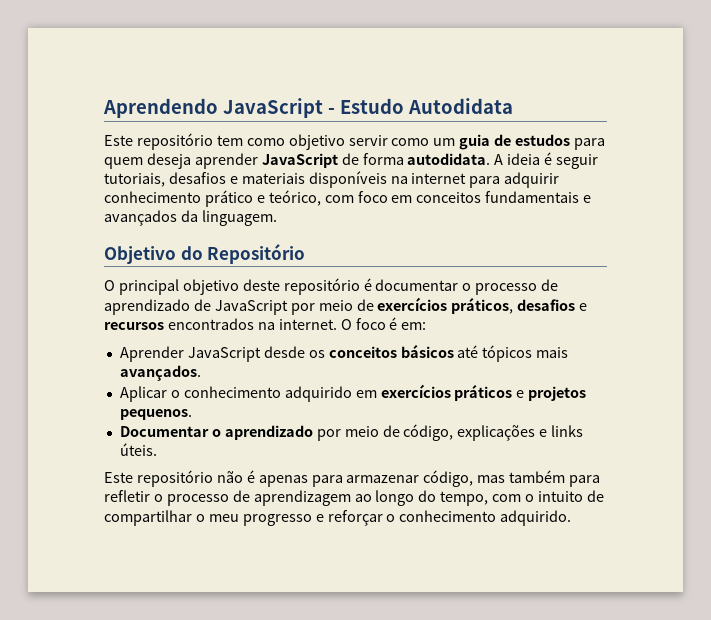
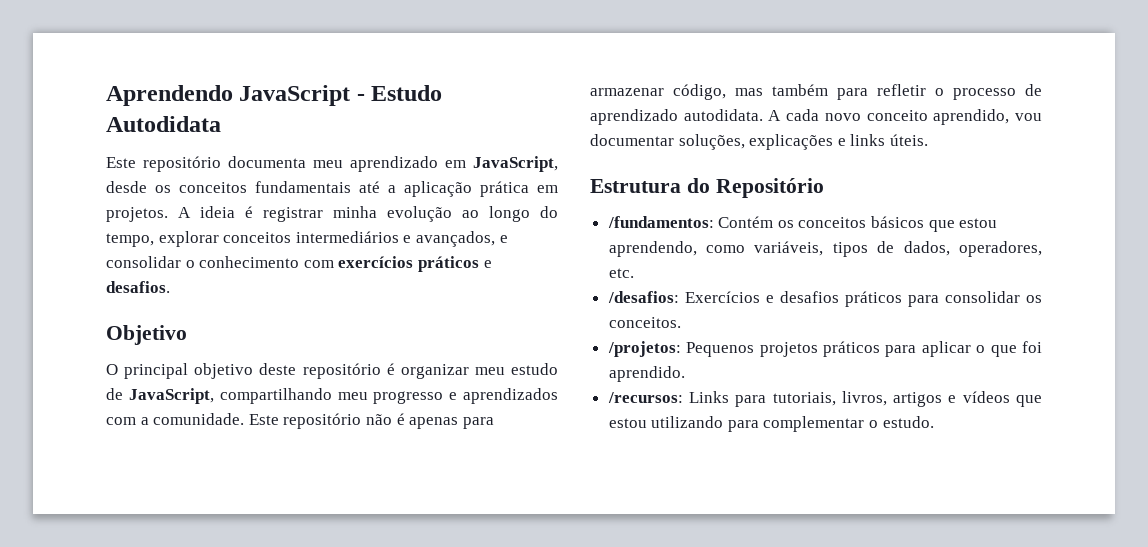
- Este repositório tem como objetivo servir como um guia de estudos para quem deseja aprender JavaScript de forma autodidata. A ideia é seguir tutoriais, desafios e materiais disponíveis na internet para adquirir conhecimento prático e teórico, com foco em conceitos fundamentais e avançados da linguagem.
+ Este repositório documenta meu aprendizado em JavaScript, desde os conceitos fundamentais até a aplicação prática em projetos. A ideia é registrar minha evolução ao longo do tempo, explorar conceitos intermediários e avançados, e consolidar o conhecimento com exercícios práticos e desafios.
- Objetivo do Repositório
+ Objetivo
- O principal objetivo deste repositório é documentar o processo de aprendizado de JavaScript por meio de exercícios práticos, desafios e recursos encontrados na internet. O foco é em:
- Aprender JavaScript desde os conceitos básicos até tópicos mais avançados.
- Aplicar o conhecimento adquirido em exercícios práticos e projetos pequenos.
- Documentar o aprendizado por meio de código, explicações e links úteis.
- Este repositório não é apenas para armazenar código, mas também para refletir o processo de aprendizagem ao longo do tempo, com o intuito de compartilhar o meu progresso e reforçar o conhecimento adquirido.
+ O principal objetivo deste repositório é organizar meu estudo de JavaScript, compartilhando meu progresso e aprendizados com a comunidade. Este repositório não é apenas para armazenar código, mas também para refletir o processo de aprendizado autodidata. A cada novo conceito aprendido, vou documentar soluções, explicações e links úteis.
+ Estrutura do Repositório
+ /fundamentos: Contém os conceitos básicos que estou aprendendo, como variáveis, tipos de dados, operadores, etc.
+ /desafios: Exercícios e desafios práticos para consolidar os conceitos.
+ /projetos: Pequenos projetos práticos para aplicar o que foi aprendido.
+ /recursos: Links para tutoriais, livros, artigos e vídeos que estou utilizando para complementar o estudo.

